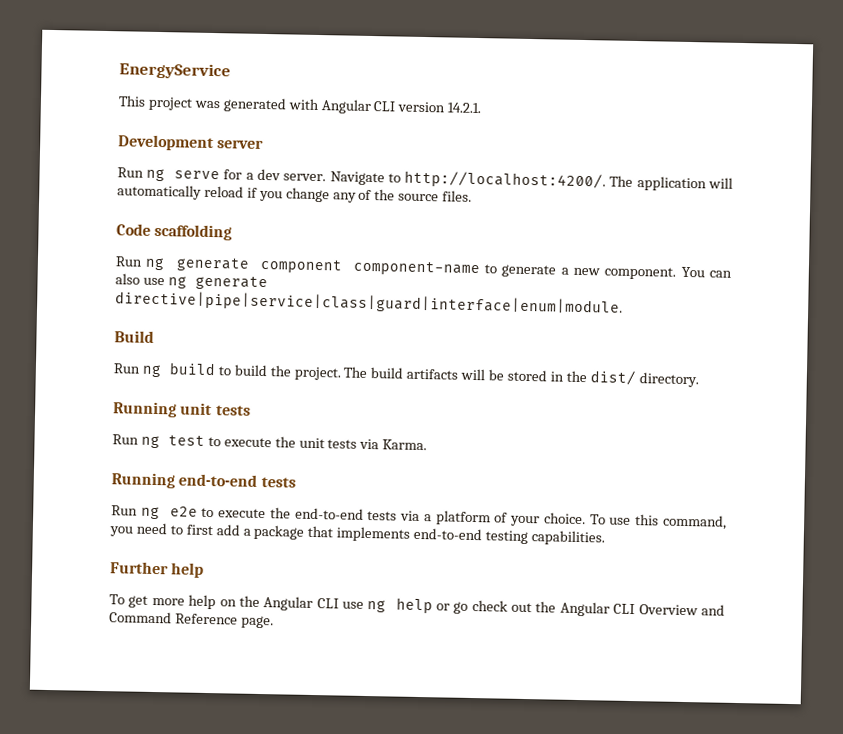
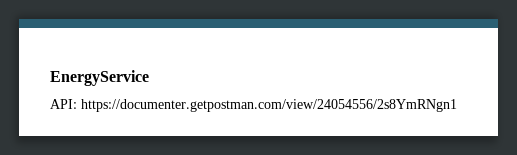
- This project was generated with Angular CLI version 14.2.1.
- Development server
- Run ng serve for a dev server. Navigate to http://localhost:4200/. The application will automatically reload if you change any of the source files.
- Code scaffolding
- Run ng generate component component-name to generate a new component. You can also use ng generate directive|pipe|service|class|guard|interface|enum|module.
- Build
- Run ng build to build the project. The build artifacts will be stored in the dist/ directory.
- Running unit tests
- Run ng test to execute the unit tests via Karma.
- Running end-to-end tests
- Run ng e2e to execute the end-to-end tests via a platform of your choice. To use this command, you need to first add a package that implements end-to-end testing capabilities.
- Further help
- To get more help on the Angular CLI use ng help or go check out the Angular CLI Overview and Command Reference page.
+ API: https://documenter.getpostman.com/view/24054556/2s8YmRNgn1

